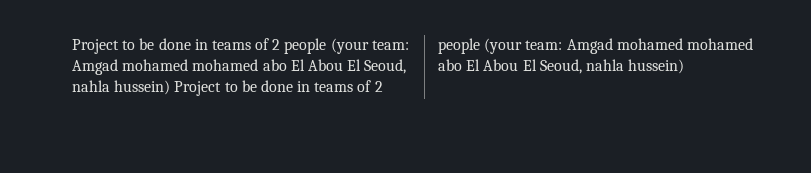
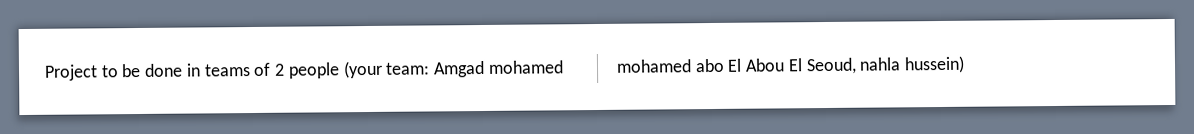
- Project to be done in teams of 2 people (your team: Amgad mohamed mohamed abo El Abou El Seoud, nahla hussein) Project to be done in teams of 2 people (your team: Amgad mohamed mohamed abo El Abou El Seoud, nahla hussein)
+ Project to be done in teams of 2 people (your team: Amgad mohamed mohamed abo El Abou El Seoud, nahla hussein)

